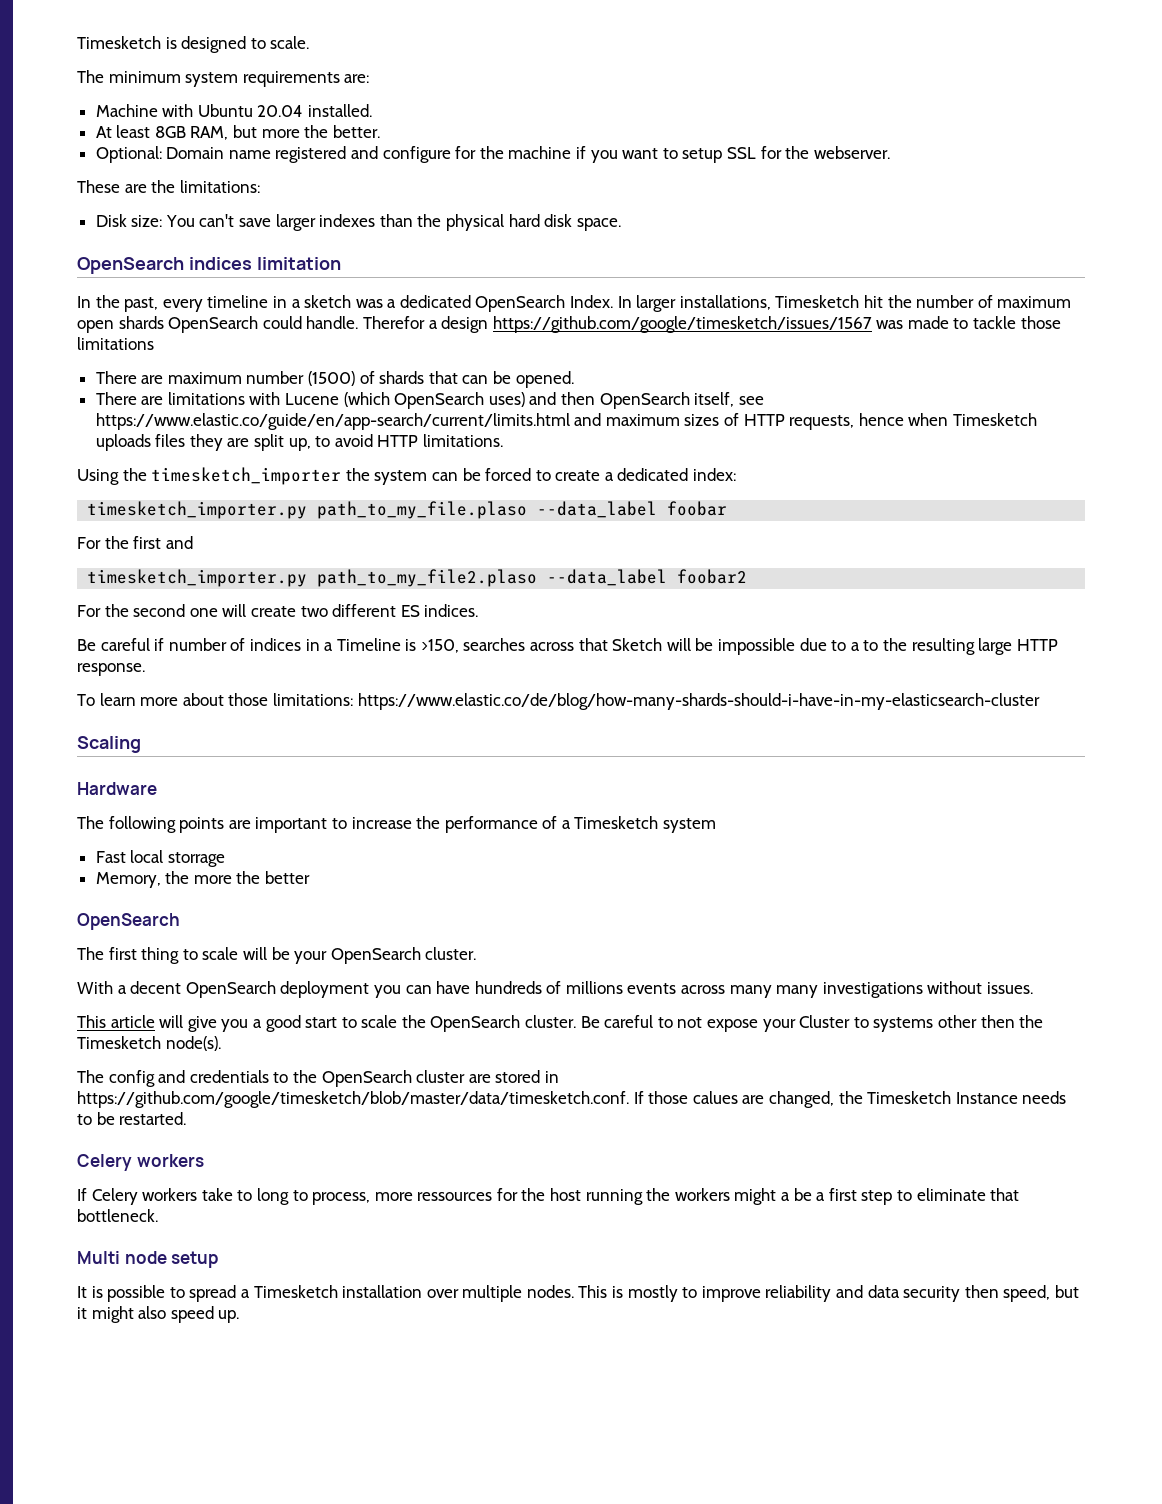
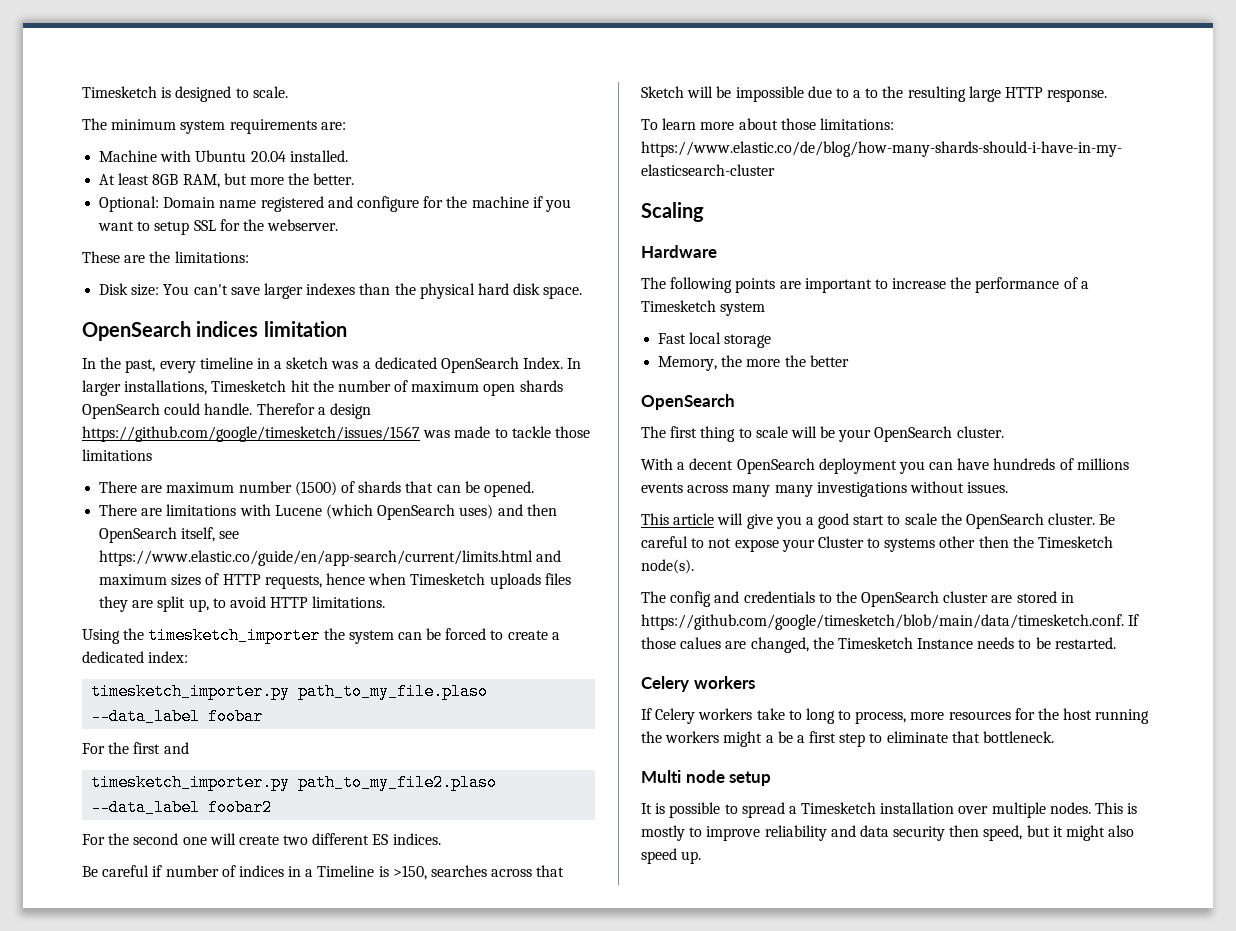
- Fast local storrage
+ Fast local storage
- The config and credentials to the OpenSearch cluster are stored in https://github.com/google/timesketch/blob/master/data/timesketch.conf. If those calues are changed, the Timesketch Instance needs to be restarted.
+ The config and credentials to the OpenSearch cluster are stored in https://github.com/google/timesketch/blob/main/data/timesketch.conf. If those calues are changed, the Timesketch Instance needs to be restarted.
- If Celery workers take to long to process, more ressources for the host running the workers might a be a first step to eliminate that bottleneck.
+ If Celery workers take to long to process, more resources for the host running the workers might a be a first step to eliminate that bottleneck.

